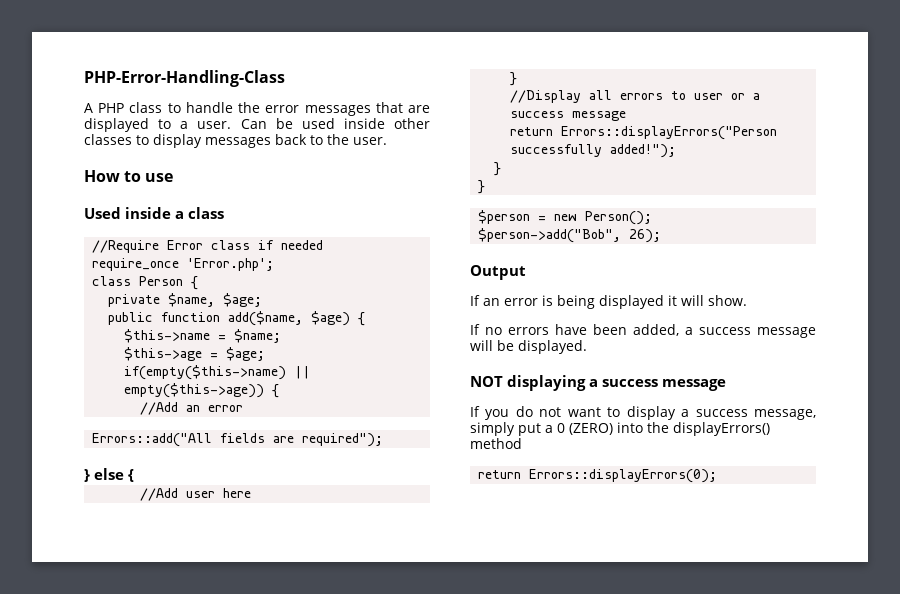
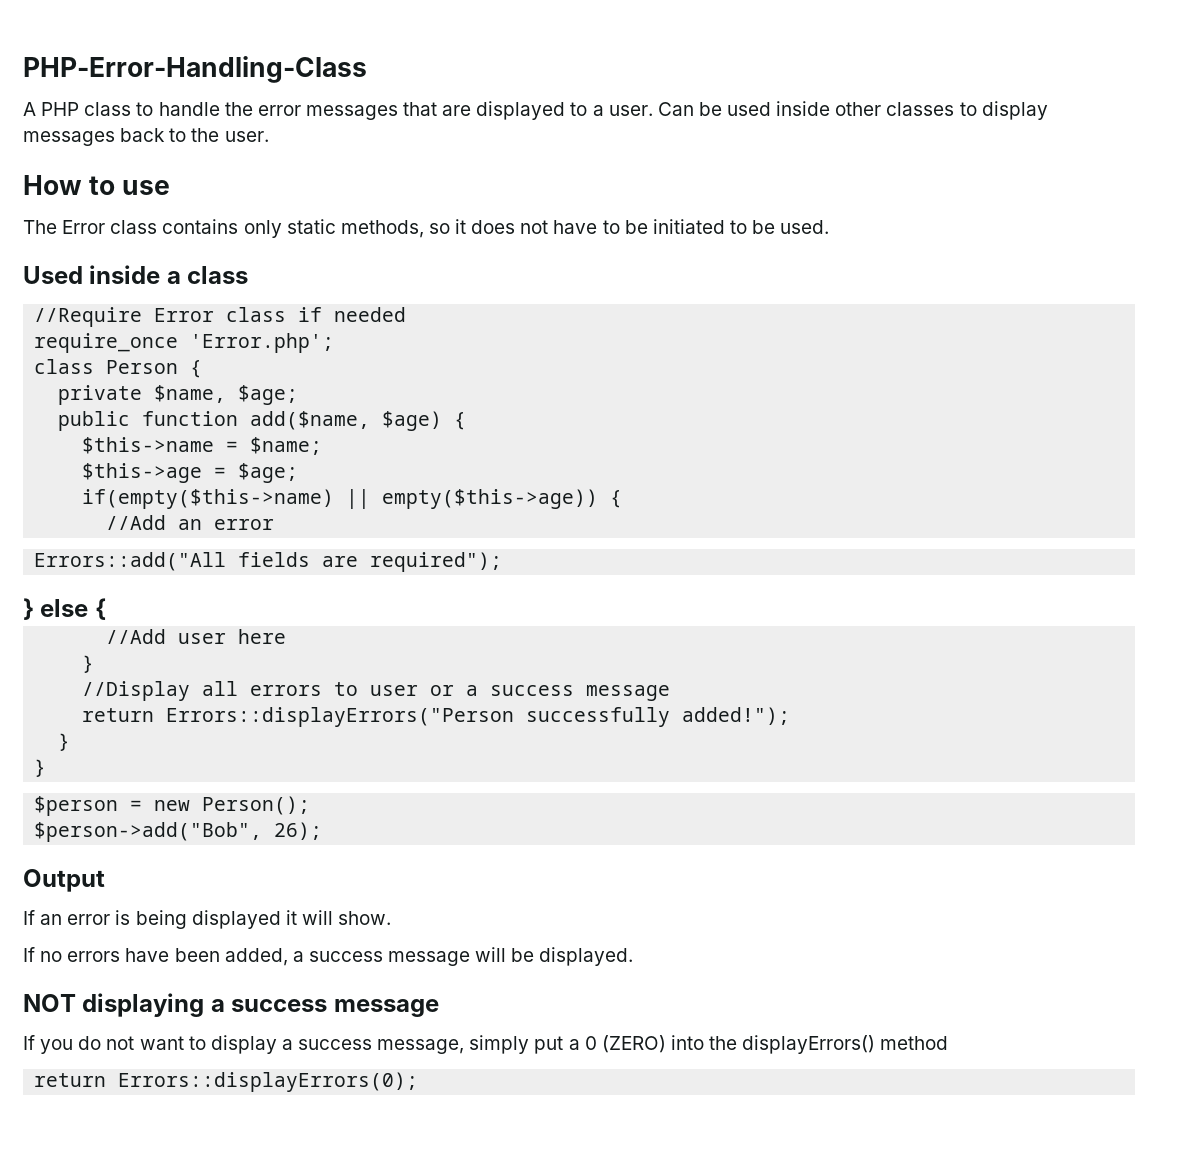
+ The Error class contains only static methods, so it does not have to be initiated to be used.

